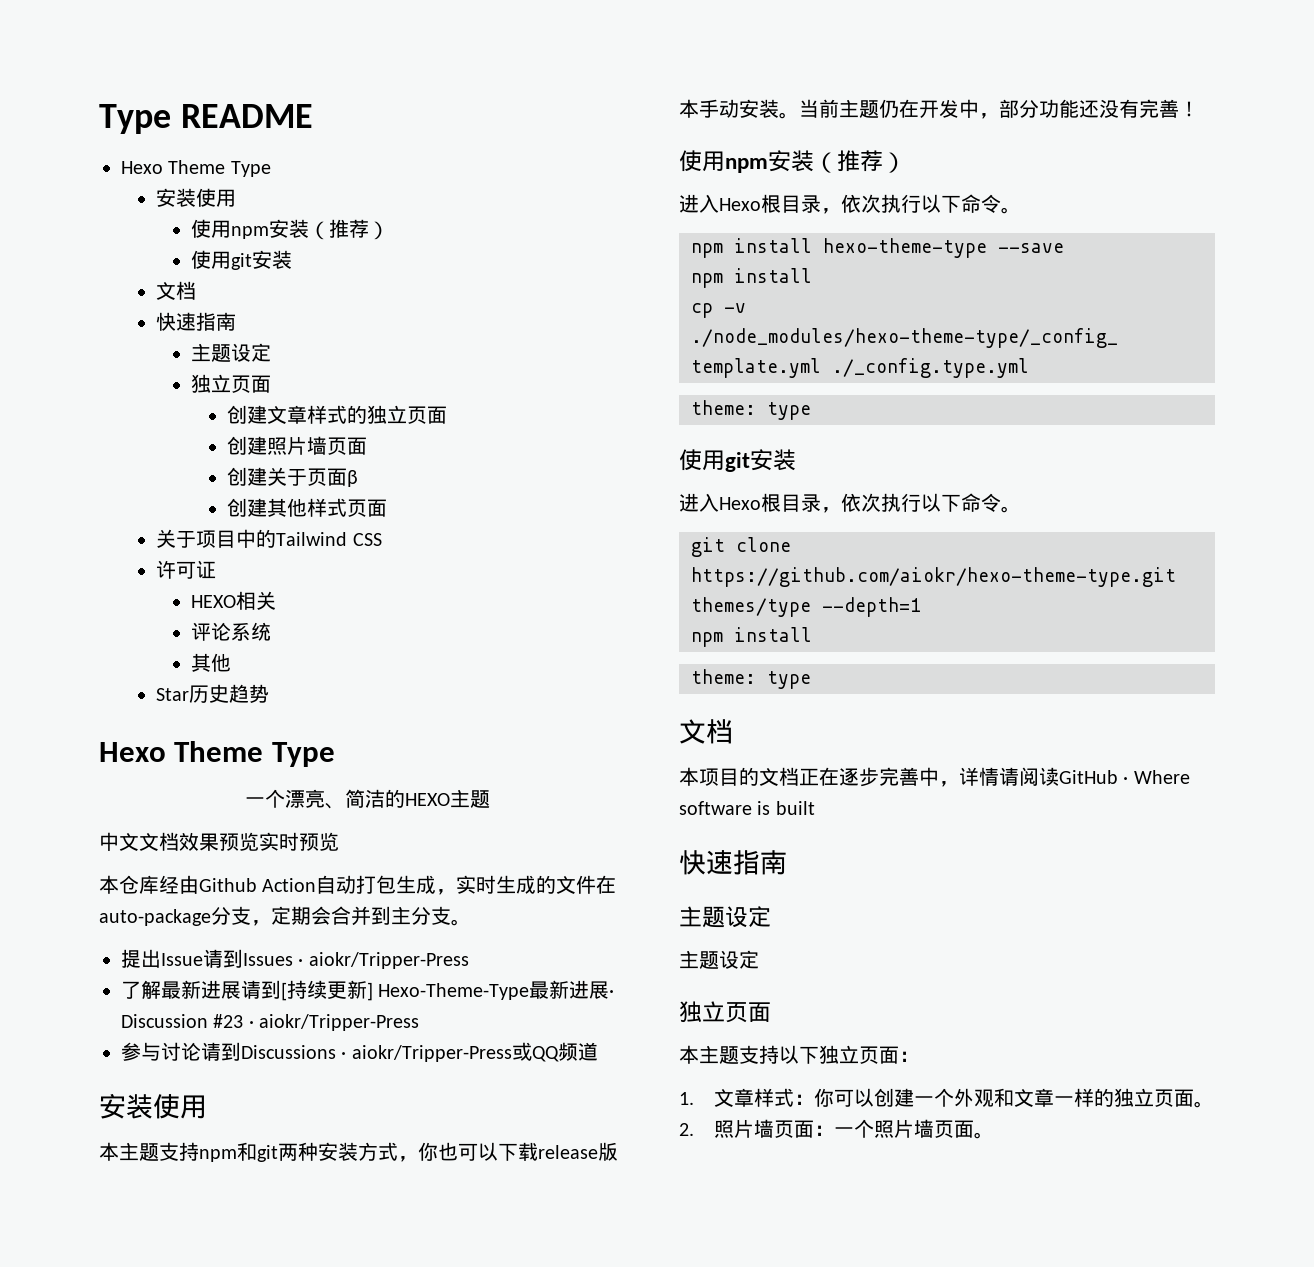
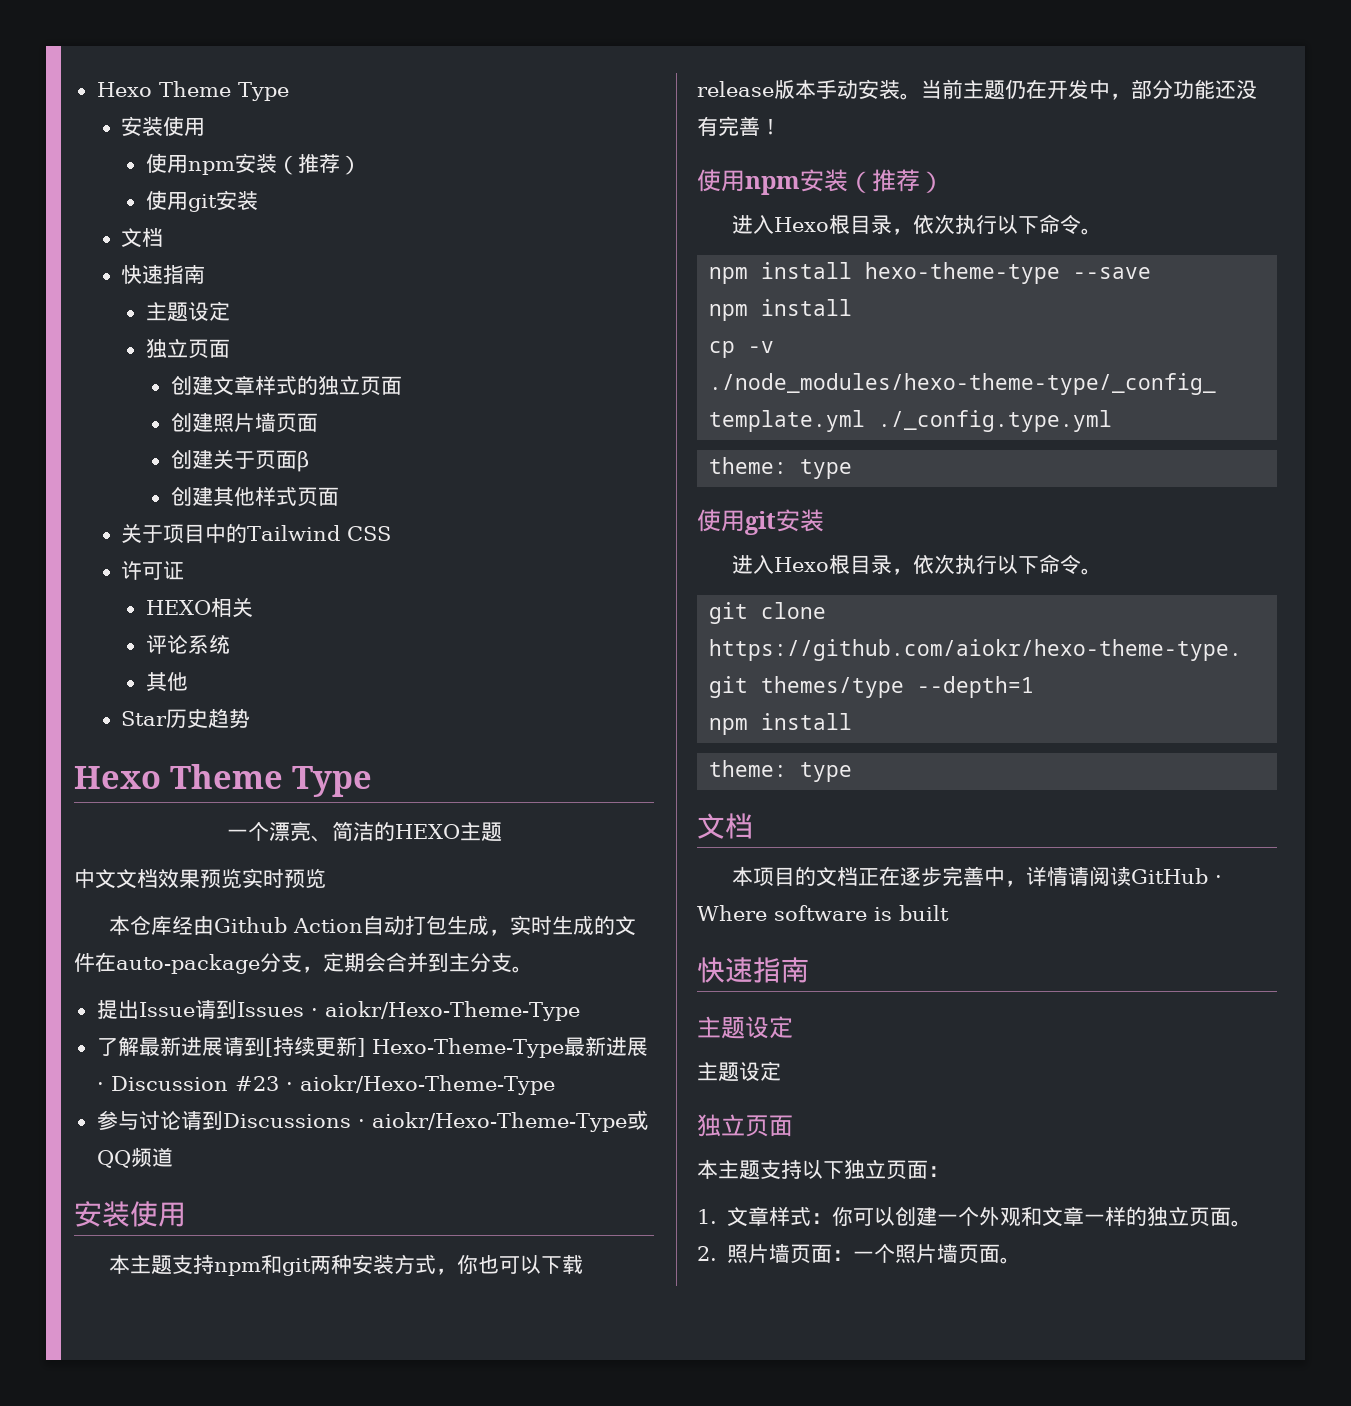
- Type README
- 提出Issue请到Issues · aiokr/Tripper-Press
+ 提出Issue请到Issues · aiokr/Hexo-Theme-Type
- 了解最新进展请到[持续更新] Hexo-Theme-Type最新进展· Discussion #23 · aiokr/Tripper-Press
+ 了解最新进展请到[持续更新] Hexo-Theme-Type最新进展· Discussion #23 · aiokr/Hexo-Theme-Type
- 参与讨论请到Discussions · aiokr/Tripper-Press或QQ频道
+ 参与讨论请到Discussions · aiokr/Hexo-Theme-Type或QQ频道

